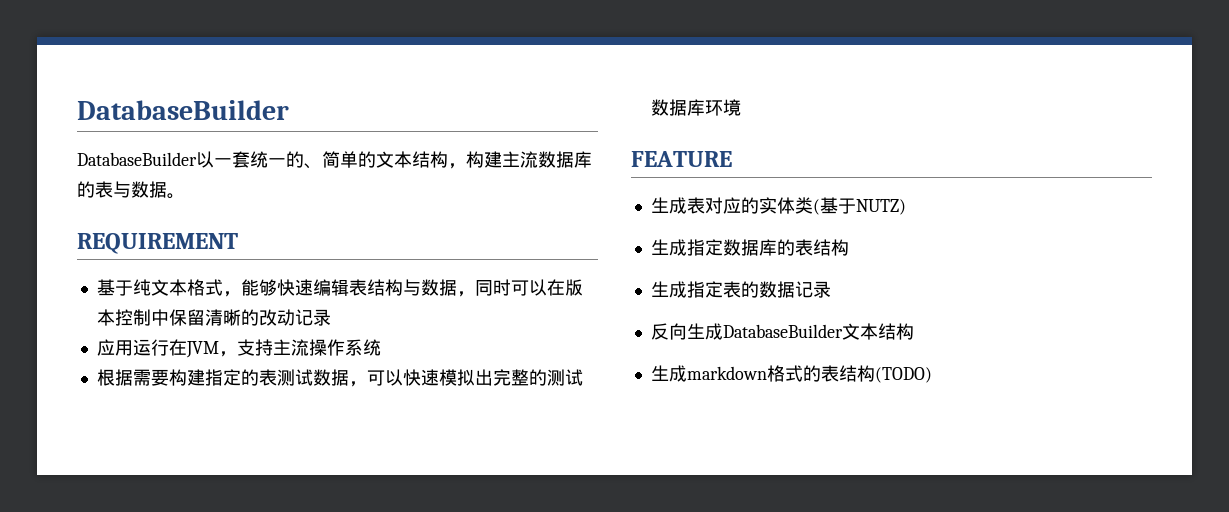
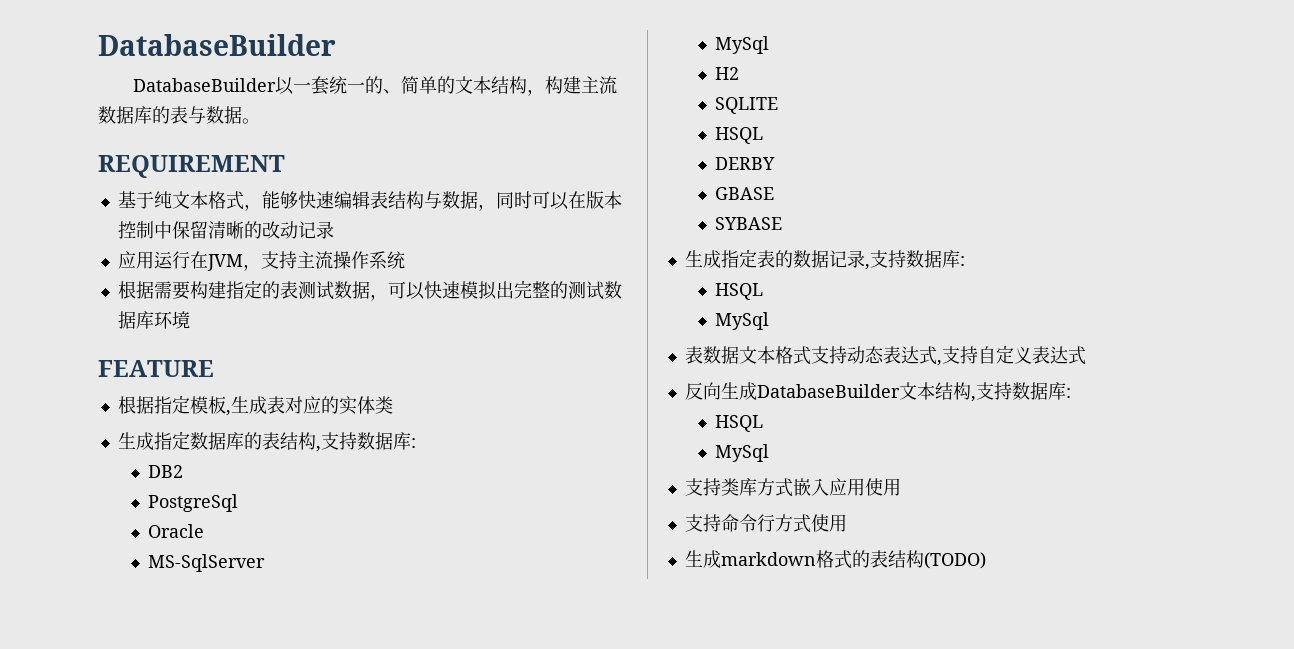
- 生成表对应的实体类(基于NUTZ)
+ 根据指定模板,生成表对应的实体类
- 生成指定数据库的表结构
+ 生成指定数据库的表结构,支持数据库:
+ DB2
+ PostgreSql
+ Oracle
+ MS-SqlServer
+ MySql
+ H2
+ SQLITE
+ HSQL
+ DERBY
+ GBASE
+ SYBASE
- 生成指定表的数据记录
+ 生成指定表的数据记录,支持数据库:
+ HSQL
+ MySql
+ 表数据文本格式支持动态表达式,支持自定义表达式
- 反向生成DatabaseBuilder文本结构
+ 反向生成DatabaseBuilder文本结构,支持数据库:
+ HSQL
+ MySql
+ 支持类库方式嵌入应用使用
+ 支持命令行方式使用

